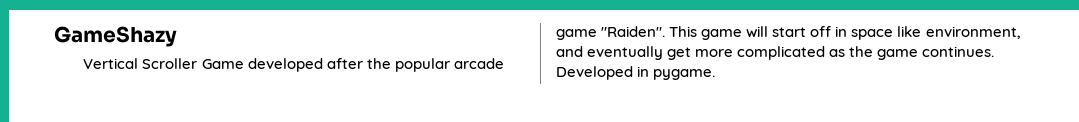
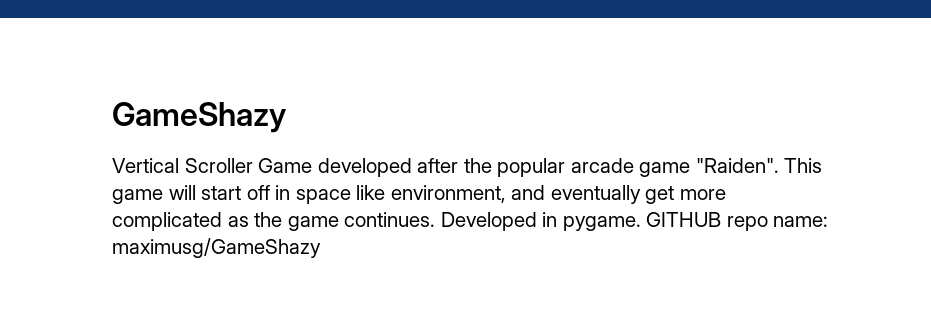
+ GITHUB repo name: maximusg/GameShazy

